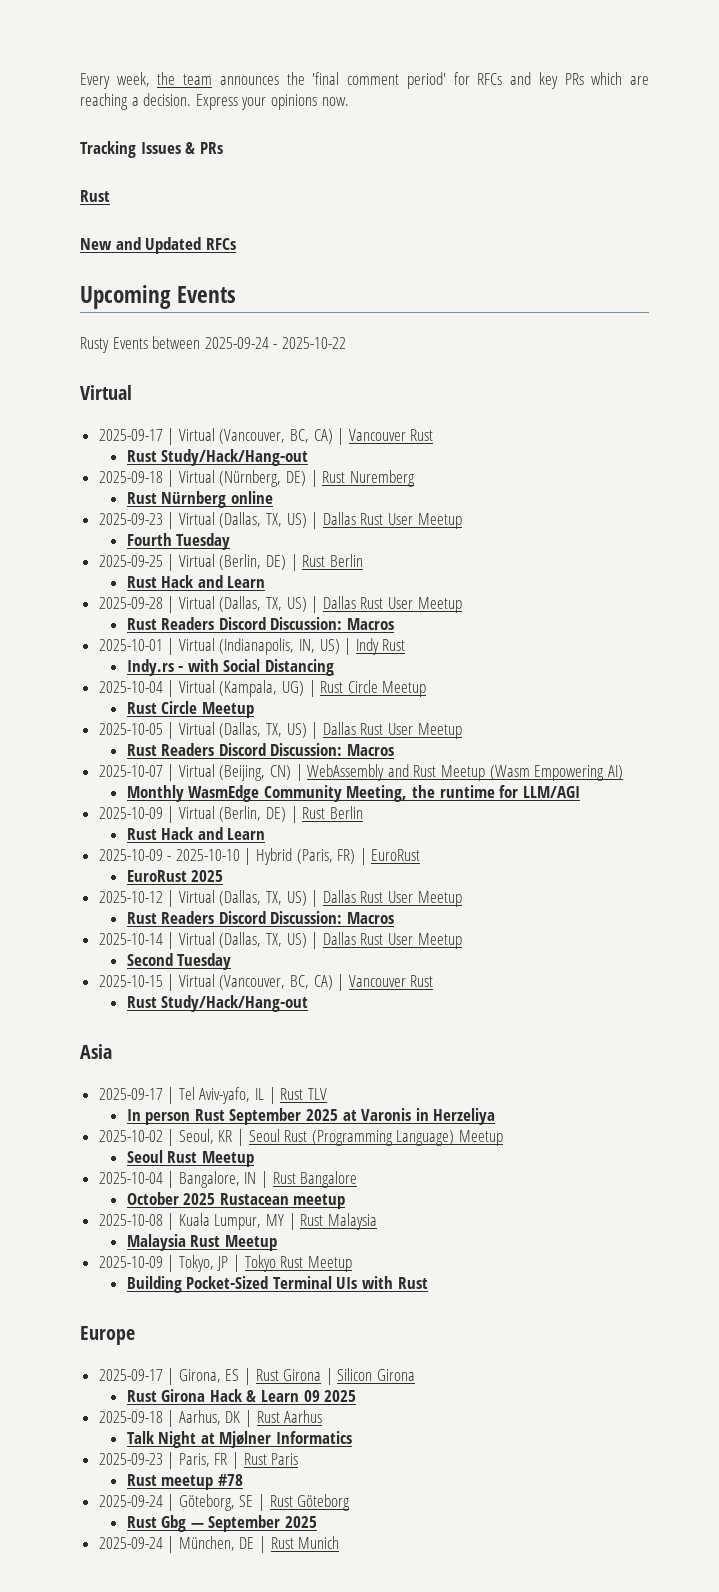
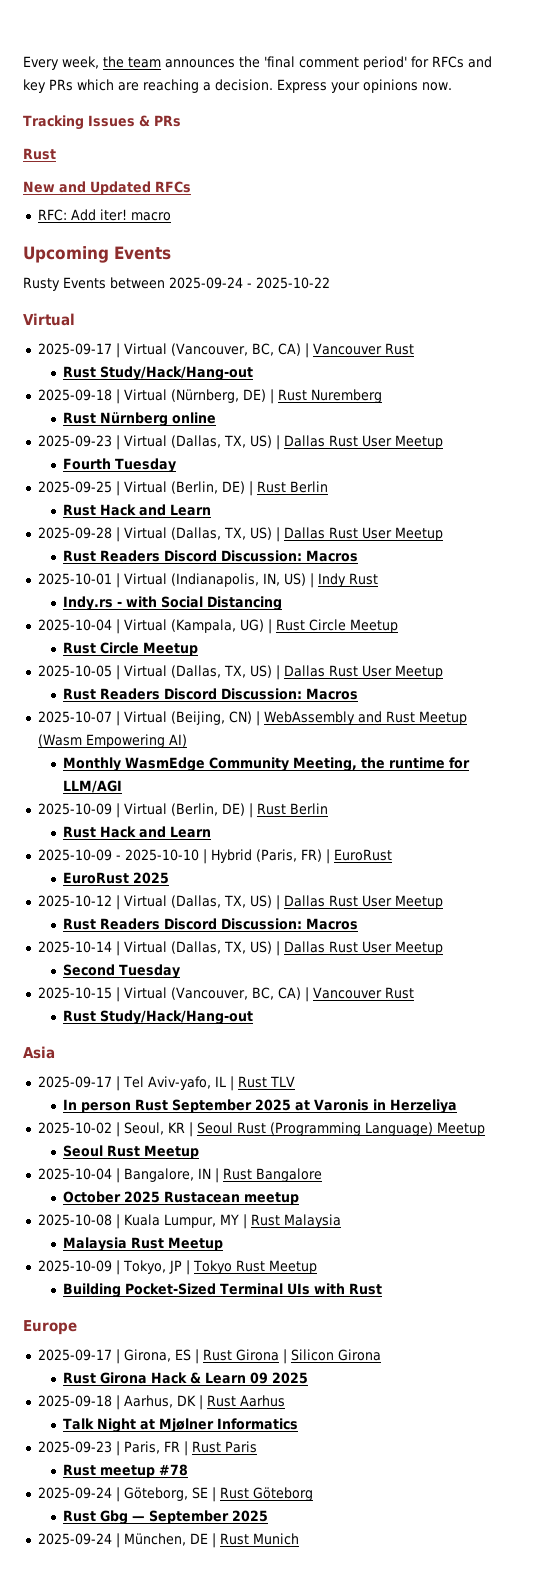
+ RFC: Add iter! macro

